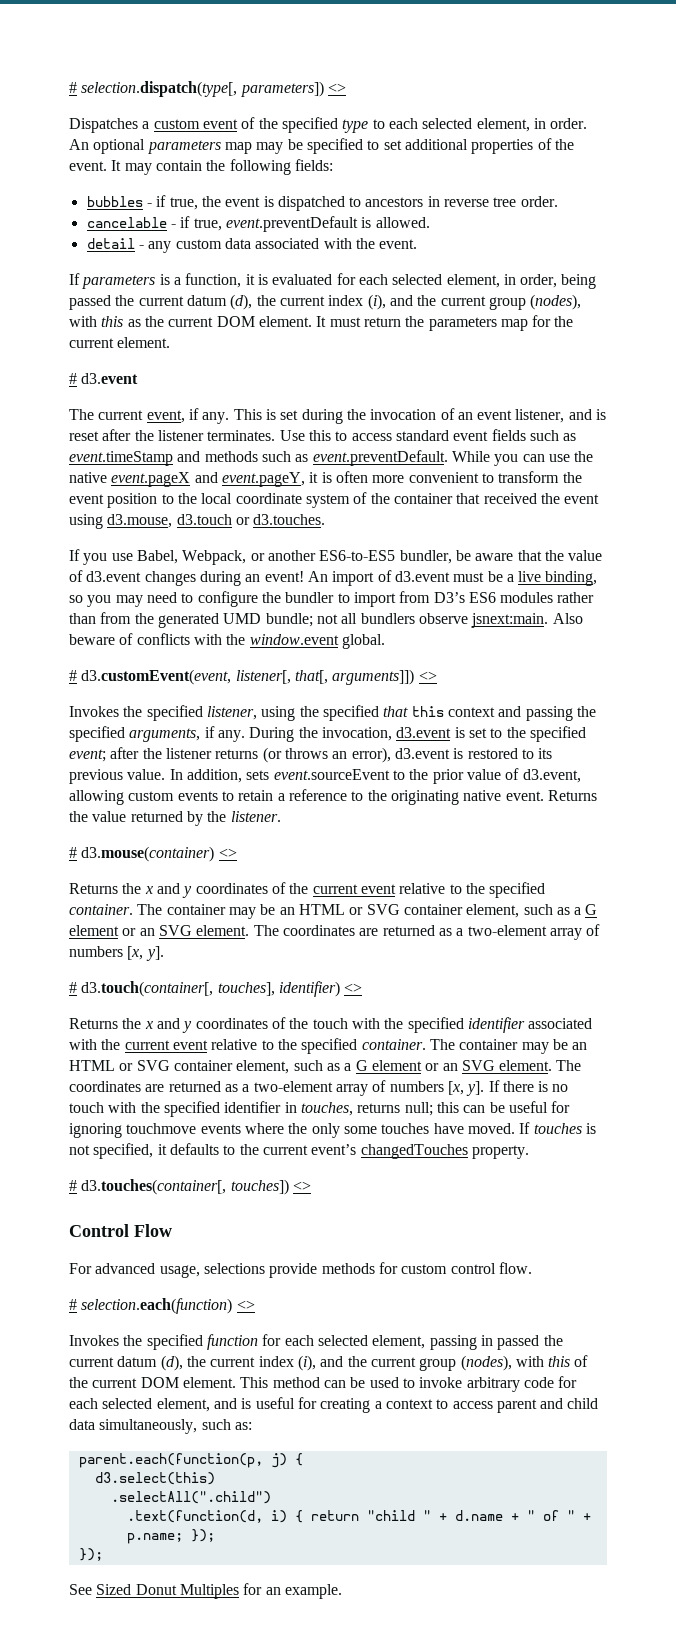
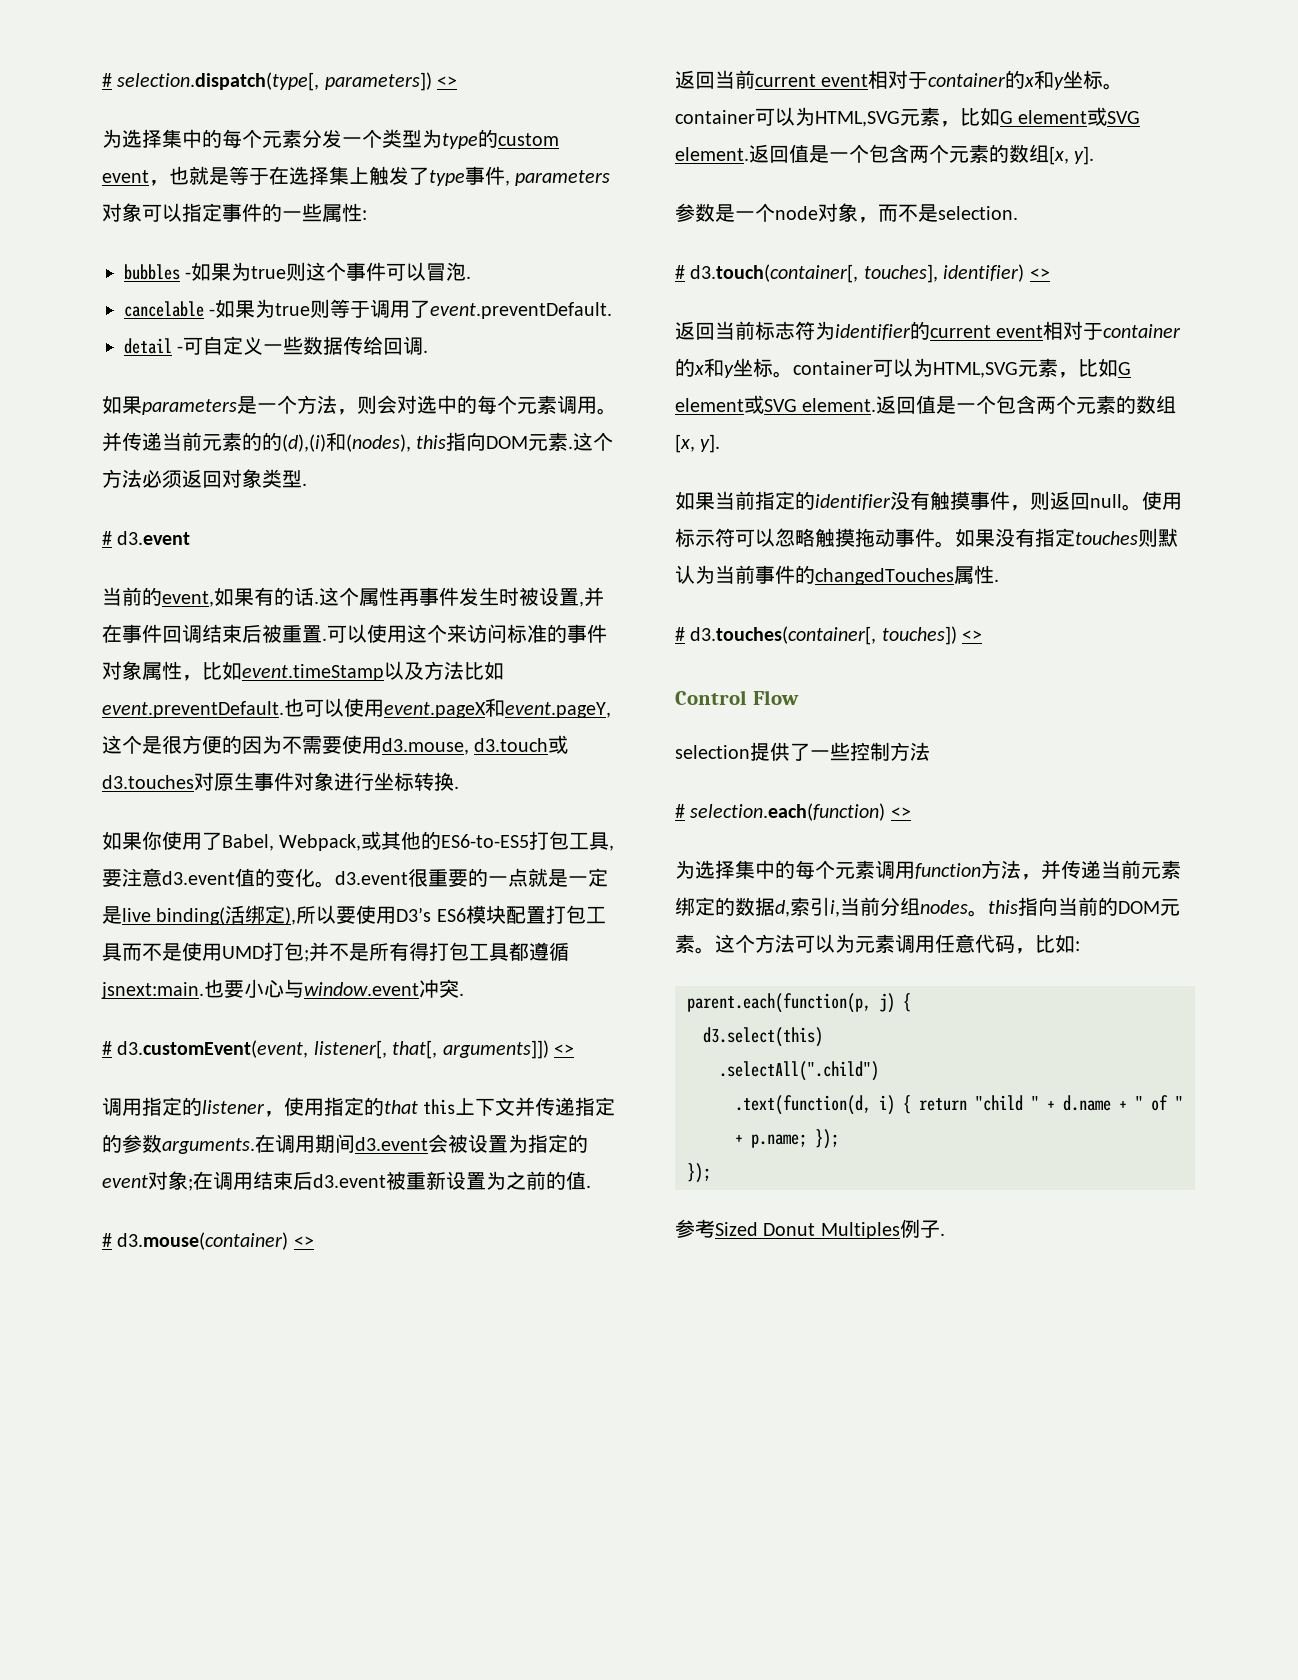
- Dispatches a custom event of the specified type to each selected element, in order. An optional parameters map may be specified to set additional properties of the event. It may contain the following fields:
- bubbles - if true, the event is dispatched to ancestors in reverse tree order.
- cancelable - if true, event.preventDefault is allowed.
- detail - any custom data associated with the event.
- If parameters is a function, it is evaluated for each selected element, in order, being passed the current datum (d), the current index (i), and the current group (nodes), with this as the current DOM element. It must return the parameters map for the current element.
+ 为选择集中的每个元素分发一个类型为type的custom event，也就是等于在选择集上触发了type事件, parameters对象可以指定事件的一些属性:
+ bubbles -如果为true则这个事件可以冒泡.
+ cancelable -如果为true则等于调用了event.preventDefault.
+ detail -可自定义一些数据传给回调.
+ 如果parameters是一个方法，则会对选中的每个元素调用。并传递当前元素的的(d),(i)和(nodes), this指向DOM元素.这个方法必须返回对象类型.
  # d3.event
- The current event, if any. This is set during the invocation of an event listener, and is reset after the listener terminates. Use this to access standard event fields such as event.timeStamp and methods such as event.preventDefault. While you can use the native event.pageX and event.pageY, it is often more convenient to transform the event position to the local coordinate system of the container that received the event using d3.mouse, d3.touch or d3.touches.
- If you use Babel, Webpack, or another ES6-to-ES5 bundler, be aware that the value of d3.event changes during an event! An import of d3.event must be a live binding, so you may need to configure the bundler to import from D3’s ES6 modules rather than from the generated UMD bundle; not all bundlers observe jsnext:main. Also beware of conflicts with the window.event global.
+ 当前的event,如果有的话.这个属性再事件发生时被设置,并在事件回调结束后被重置.可以使用这个来访问标准的事件对象属性，比如event.timeStamp以及方法比如event.preventDefault.也可以使用event.pageX和event.pageY,这个是很方便的因为不需要使用d3.mouse, d3.touch或d3.touches对原生事件对象进行坐标转换.
+ 如果你使用了Babel, Webpack,或其他的ES6-to-ES5打包工具,要注意d3.event值的变化。d3.event很重要的一点就是一定是live binding(活绑定),所以要使用D3’s ES6模块配置打包工具而不是使用UMD打包;并不是所有得打包工具都遵循jsnext:main.也要小心与window.event冲突.
- Invokes the specified listener, using the specified that this context and passing the specified arguments, if any. During the invocation, d3.event is set to the specified event; after the listener returns (or throws an error), d3.event is restored to its previous value. In addition, sets event.sourceEvent to the prior value of d3.event, allowing custom events to retain a reference to the originating native event. Returns the value returned by the listener.
+ 调用指定的listener，使用指定的that this上下文并传递指定的参数arguments.在调用期间d3.event会被设置为指定的event对象;在调用结束后d3.event被重新设置为之前的值.
  # d3.mouse(container) <>
- Returns the x and y coordinates of the current event relative to the specified container. The container may be an HTML or SVG container element, such as a G element or an SVG element. The coordinates are returned as a two-element array of numbers [x, y].
+ 返回当前current event相对于container的x和y坐标。container可以为HTML,SVG元素，比如G element或SVG element.返回值是一个包含两个元素的数组[x, y].
+ 参数是一个node对象，而不是selection.
- Returns the x and y coordinates of the touch with the specified identifier associated with the current event relative to the specified container. The container may be an HTML or SVG container element, such as a G element or an SVG element. The coordinates are returned as a two-element array of numbers [x, y]. If there is no touch with the specified identifier in touches, returns null; this can be useful for ignoring touchmove events where the only some touches have moved. If touches is not specified, it defaults to the current event’s changedTouches property.
+ 返回当前标志符为identifier的current event相对于container的x和y坐标。container可以为HTML,SVG元素，比如G element或SVG element.返回值是一个包含两个元素的数组[x, y].
+ 如果当前指定的identifier没有触摸事件，则返回null。使用标示符可以忽略触摸拖动事件。如果没有指定touches则默认为当前事件的changedTouches属性.
- For advanced usage, selections provide methods for custom control flow.
+ selection提供了一些控制方法
  # selection.each(function) <>
- Invokes the specified function for each selected element, passing in passed the current datum (d), the current index (i), and the current group (nodes), with this of the current DOM element. This method can be used to invoke arbitrary code for each selected element, and is useful for creating a context to access parent and child data simultaneously, such as:
+ 为选择集中的每个元素调用function方法，并传递当前元素绑定的数据d,索引i,当前分组nodes。this指向当前的DOM元素。这个方法可以为元素调用任意代码，比如:
- See Sized Donut Multiples for an example.
+ 参考Sized Donut Multiples例子.

